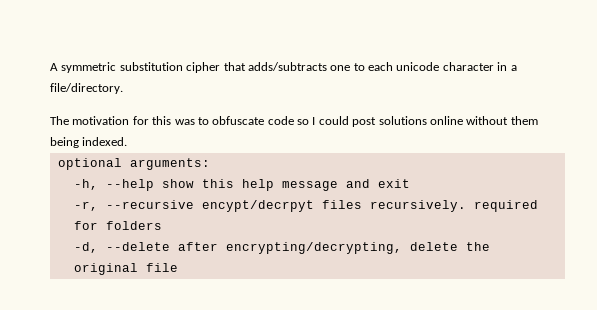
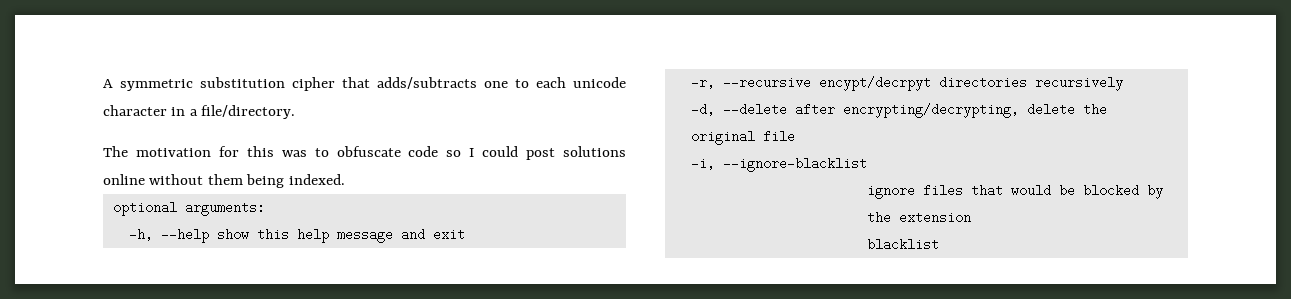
- -r, --recursive encypt/decrpyt files recursively. required for folders
+ -r, --recursive encypt/decrpyt directories recursively
+ -i, --ignore-blacklist
+ ignore files that would be blocked by the extension
+ blacklist

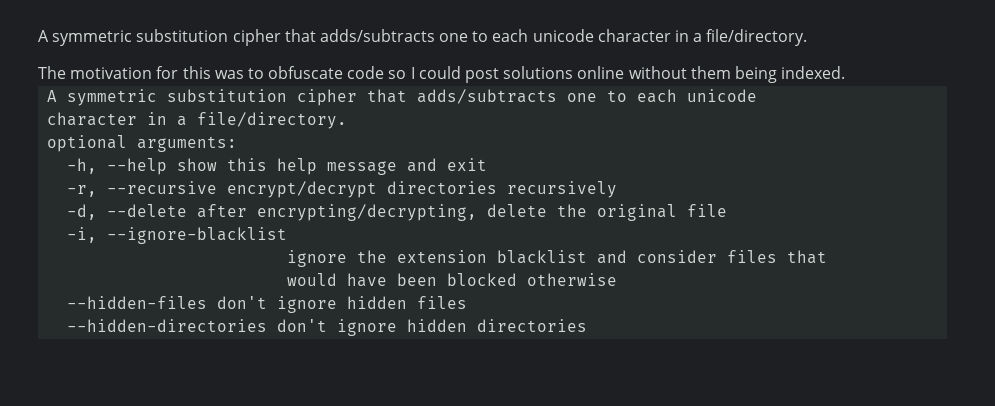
  The motivation for this was to obfuscate code so I could post solutions online without them being indexed.
+ A symmetric substitution cipher that adds/subtracts one to each unicode
+ character in a file/directory.
- -r, --recursive encypt/decrpyt directories recursively
+ -r, --recursive encrypt/decrypt directories recursively
- ignore files that would be blocked by the extension
- blacklist
+ ignore the extension blacklist and consider files that
+ would have been blocked otherwise
+ --hidden-files don't ignore hidden files
+ --hidden-directories don't ignore hidden directories

